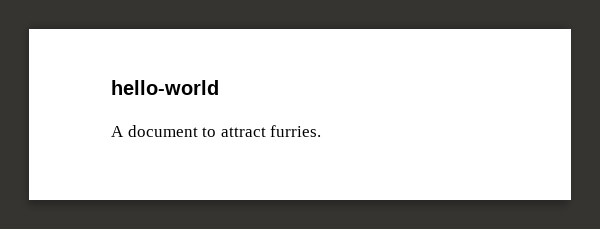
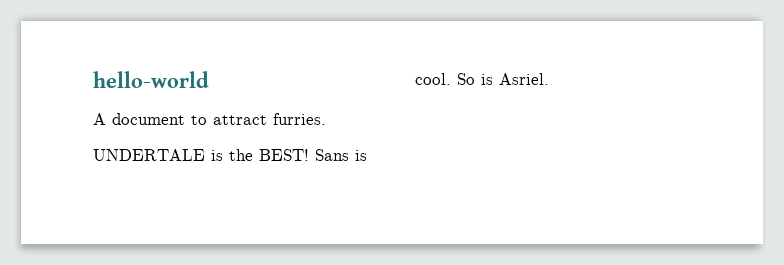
+ UNDERTALE is the BEST! Sans is cool. So is Asriel.

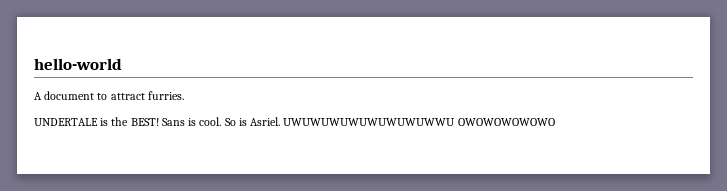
+ UWUWUWUWUWUWUWUWWU OWOWOWOWOWO

